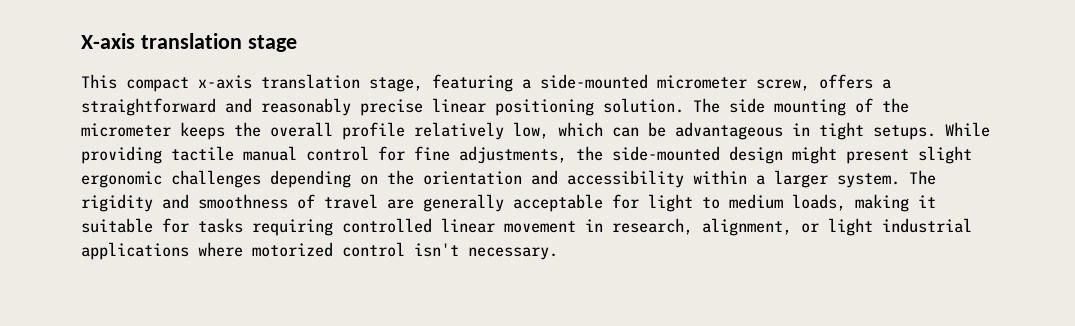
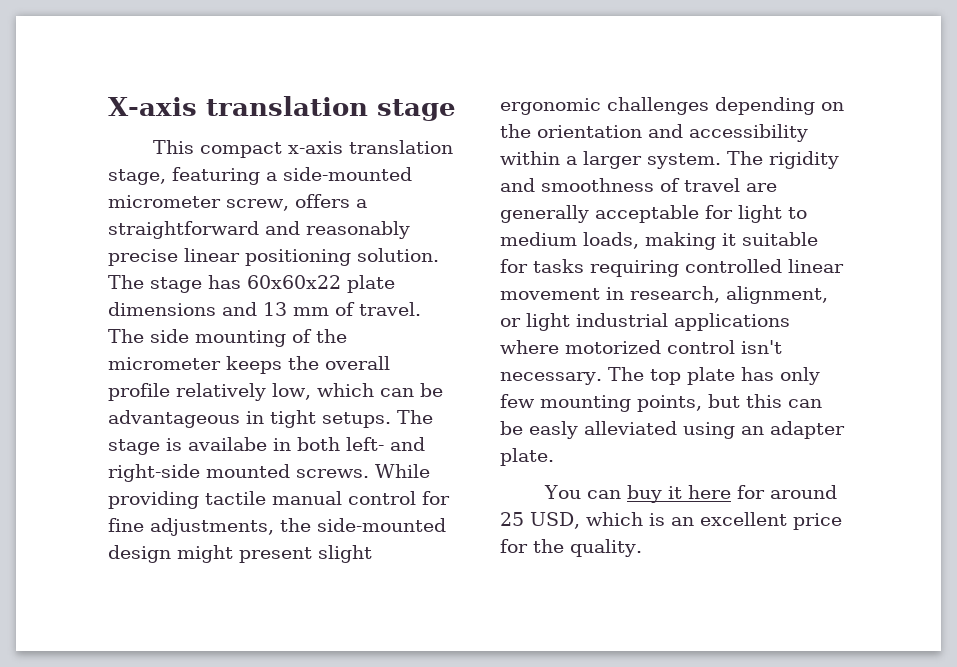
- The side mounting of the micrometer keeps the overall profile relatively low, which can be advantageous in tight setups.
+ The stage has 60x60x22 plate dimensions and 13 mm of travel. The side mounting of the micrometer keeps the overall profile relatively low, which can be advantageous in tight setups.
+ The stage is availabe in both left- and right-side mounted screws.
+ The top plate has only few mounting points, but this can be easly alleviated using an adapter plate.
+ You can buy it here for around 25 USD, which is an excellent price for the quality.

